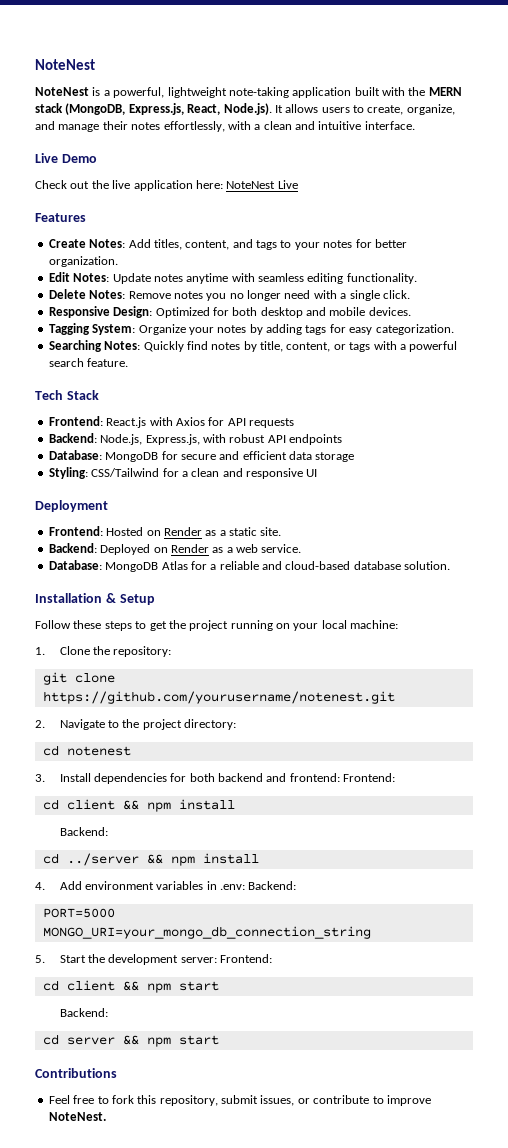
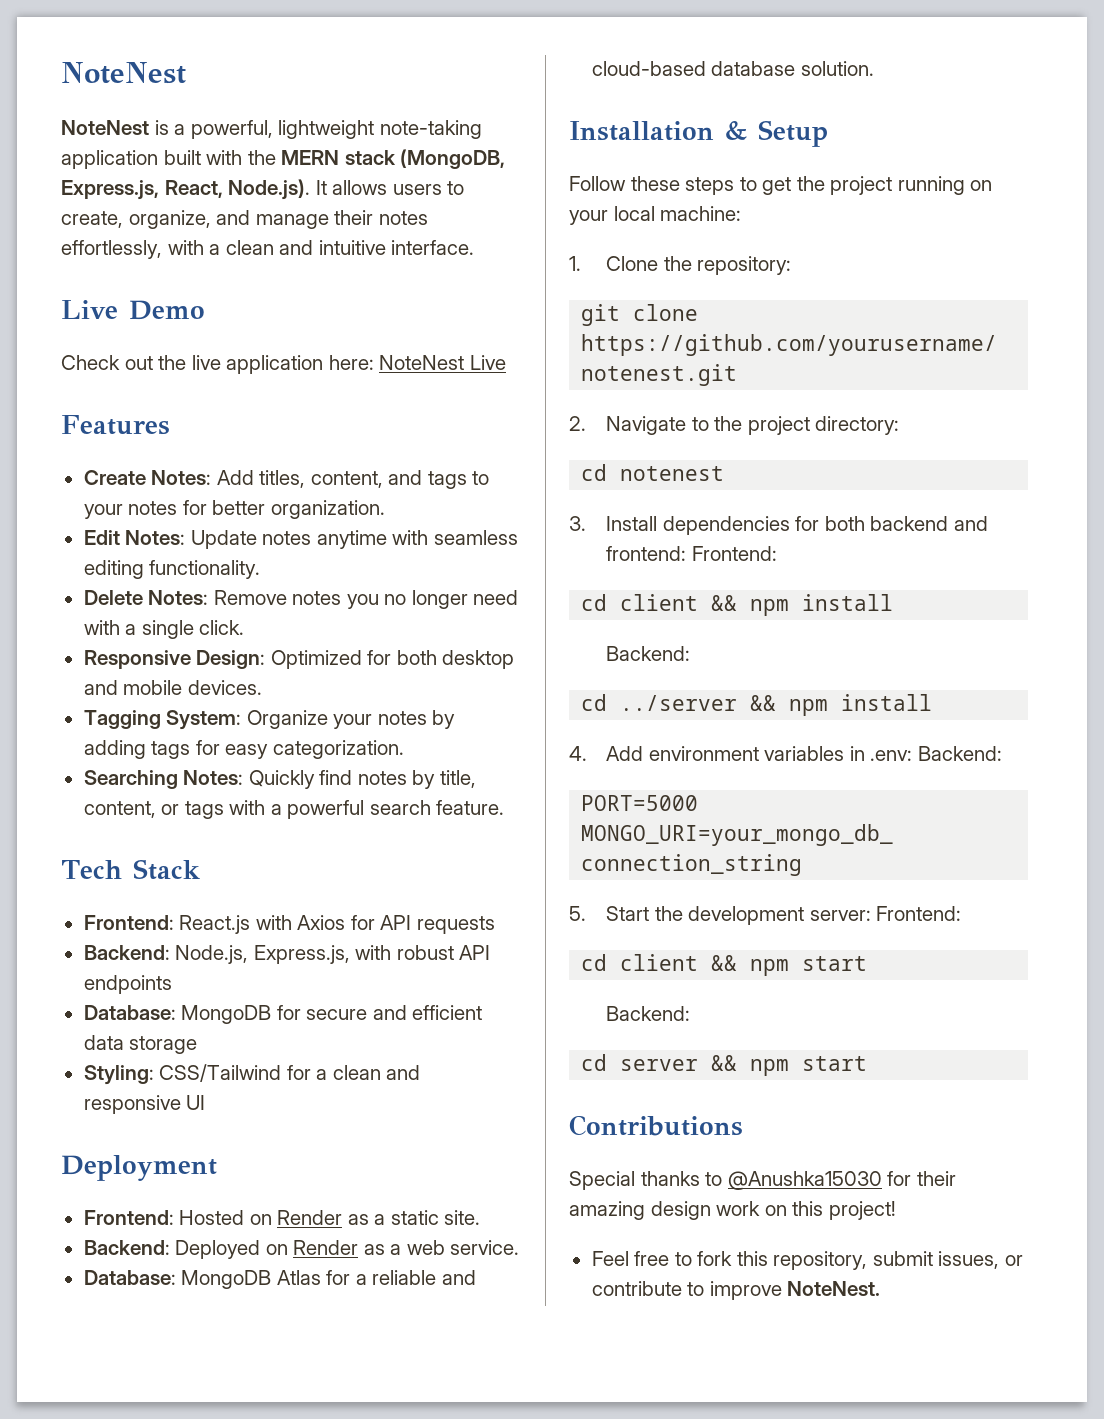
+ Special thanks to @Anushka15030 for their amazing design work on this project!

